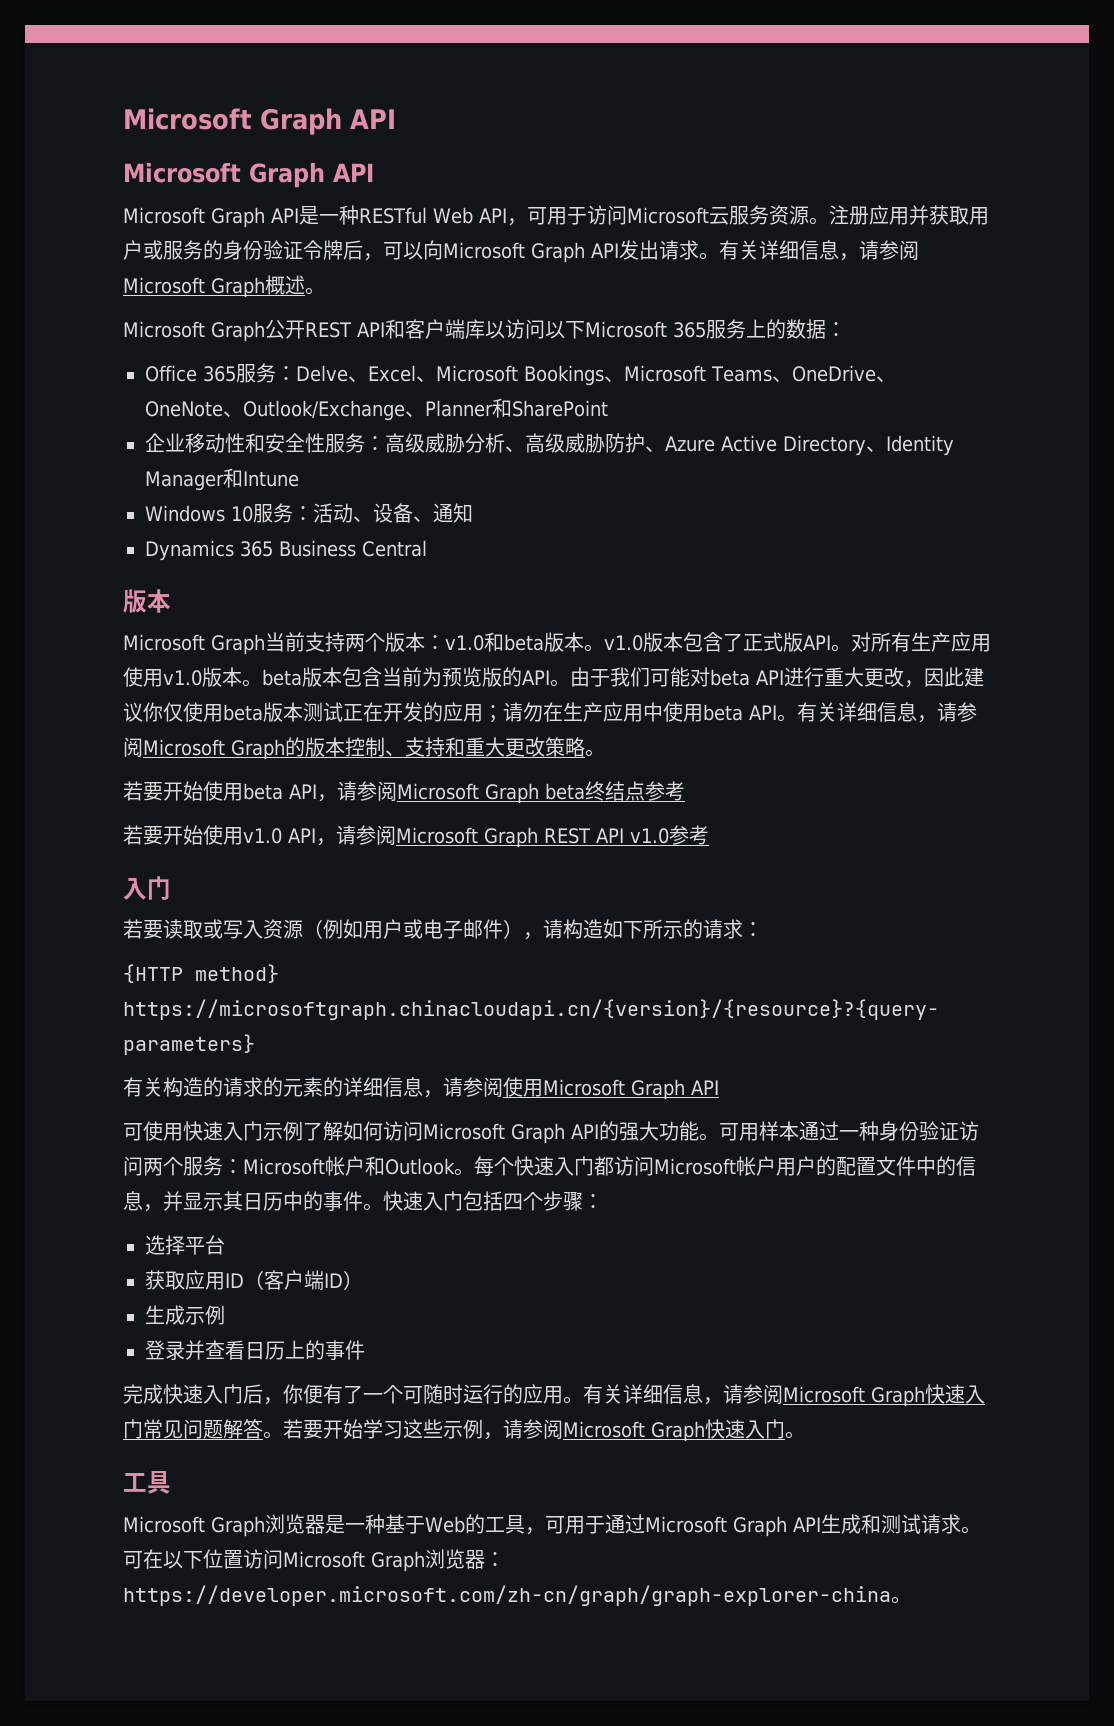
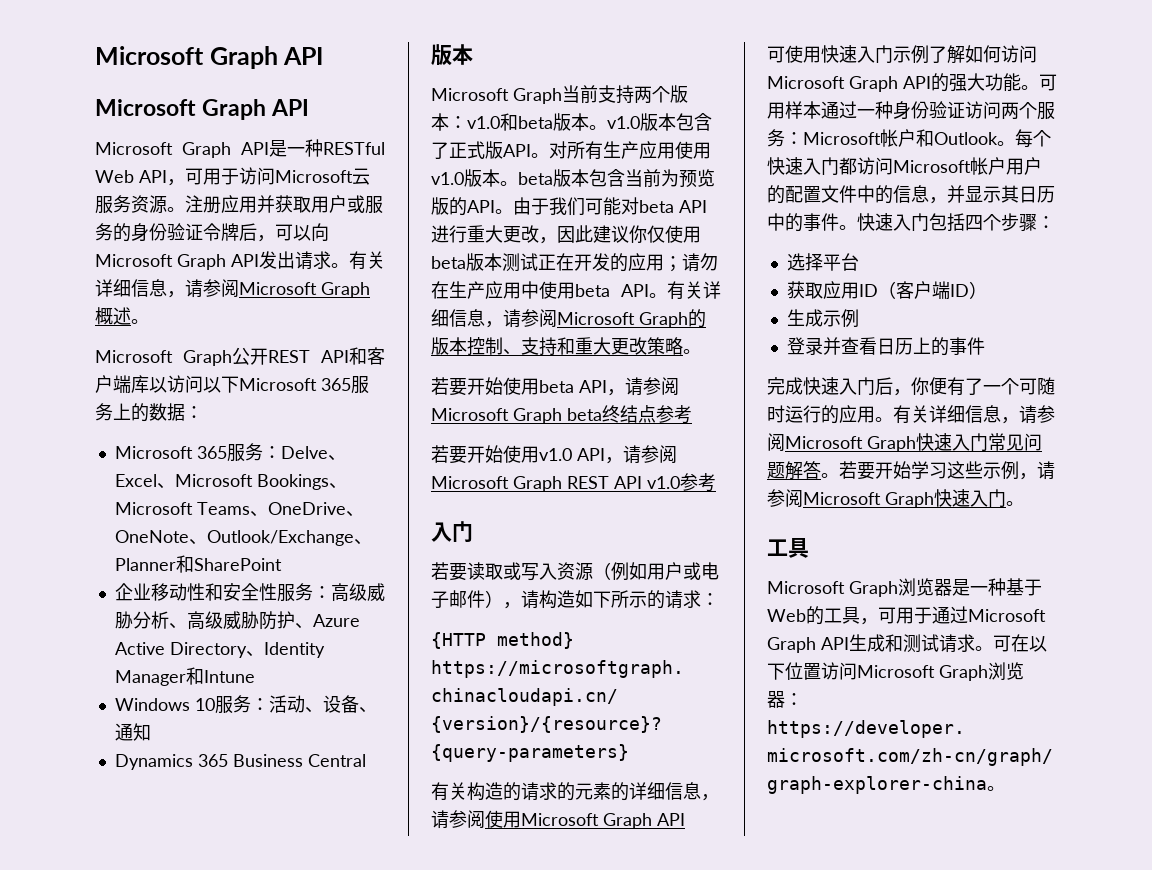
- Office 365服务：Delve、Excel、Microsoft Bookings、Microsoft Teams、OneDrive、OneNote、Outlook/Exchange、Planner和SharePoint
+ Microsoft 365服务：Delve、Excel、Microsoft Bookings、Microsoft Teams、OneDrive、OneNote、Outlook/Exchange、Planner和SharePoint

